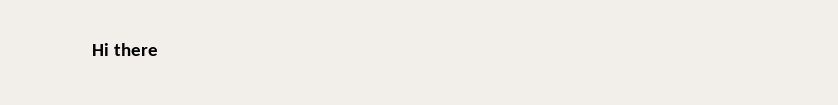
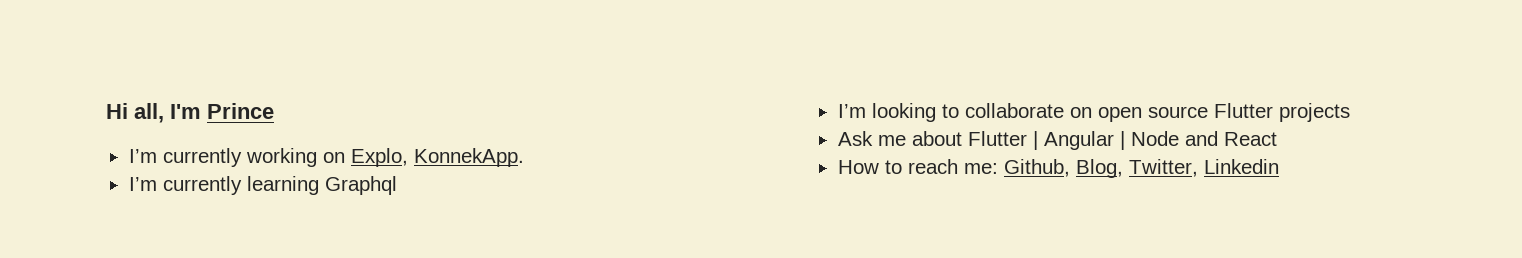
- Hi there
+ Hi all, I'm Prince
+ I’m currently working on Explo, KonnekApp.
+ I’m currently learning Graphql
+ I’m looking to collaborate on open source Flutter projects
+ Ask me about Flutter | Angular | Node and React
+ How to reach me: Github, Blog, Twitter, Linkedin

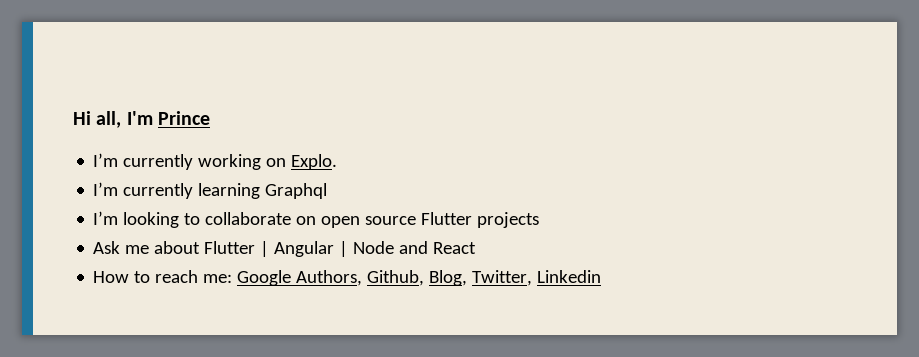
- I’m currently working on Explo, KonnekApp.
+ I’m currently working on Explo.
- How to reach me: Github, Blog, Twitter, Linkedin
+ How to reach me: Google Authors, Github, Blog, Twitter, Linkedin

